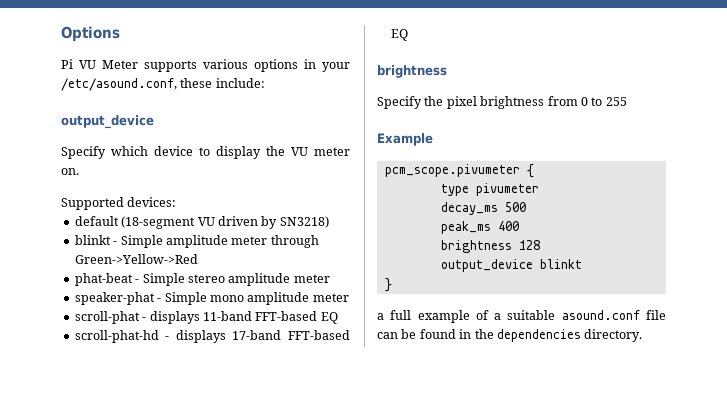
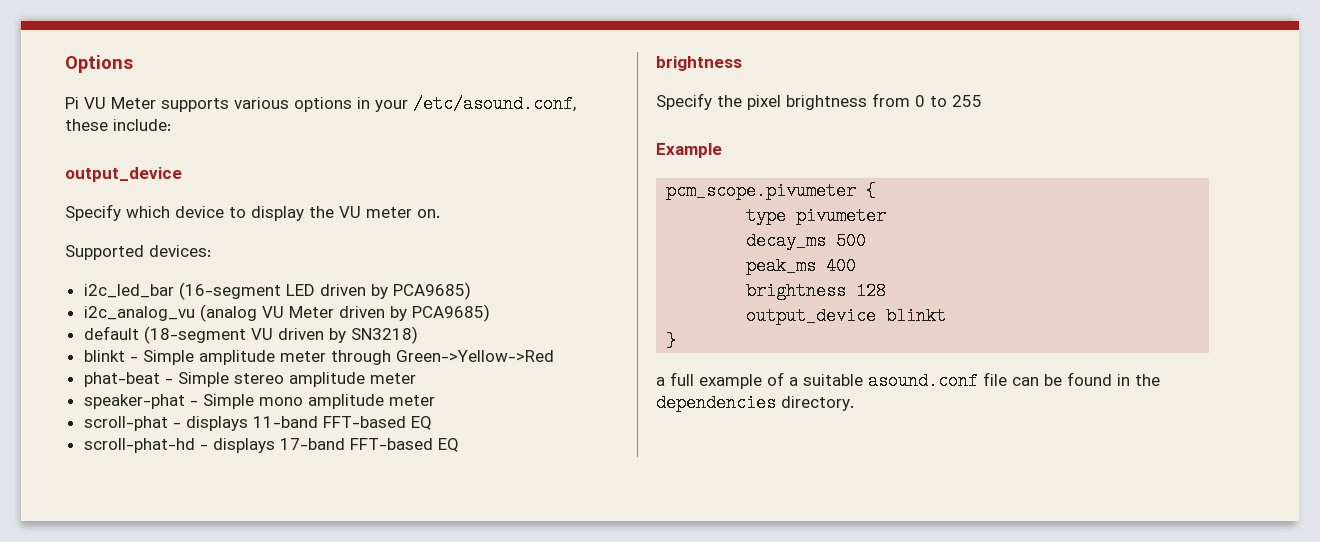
+ i2c_led_bar (16-segment LED driven by PCA9685)
+ i2c_analog_vu (analog VU Meter driven by PCA9685)

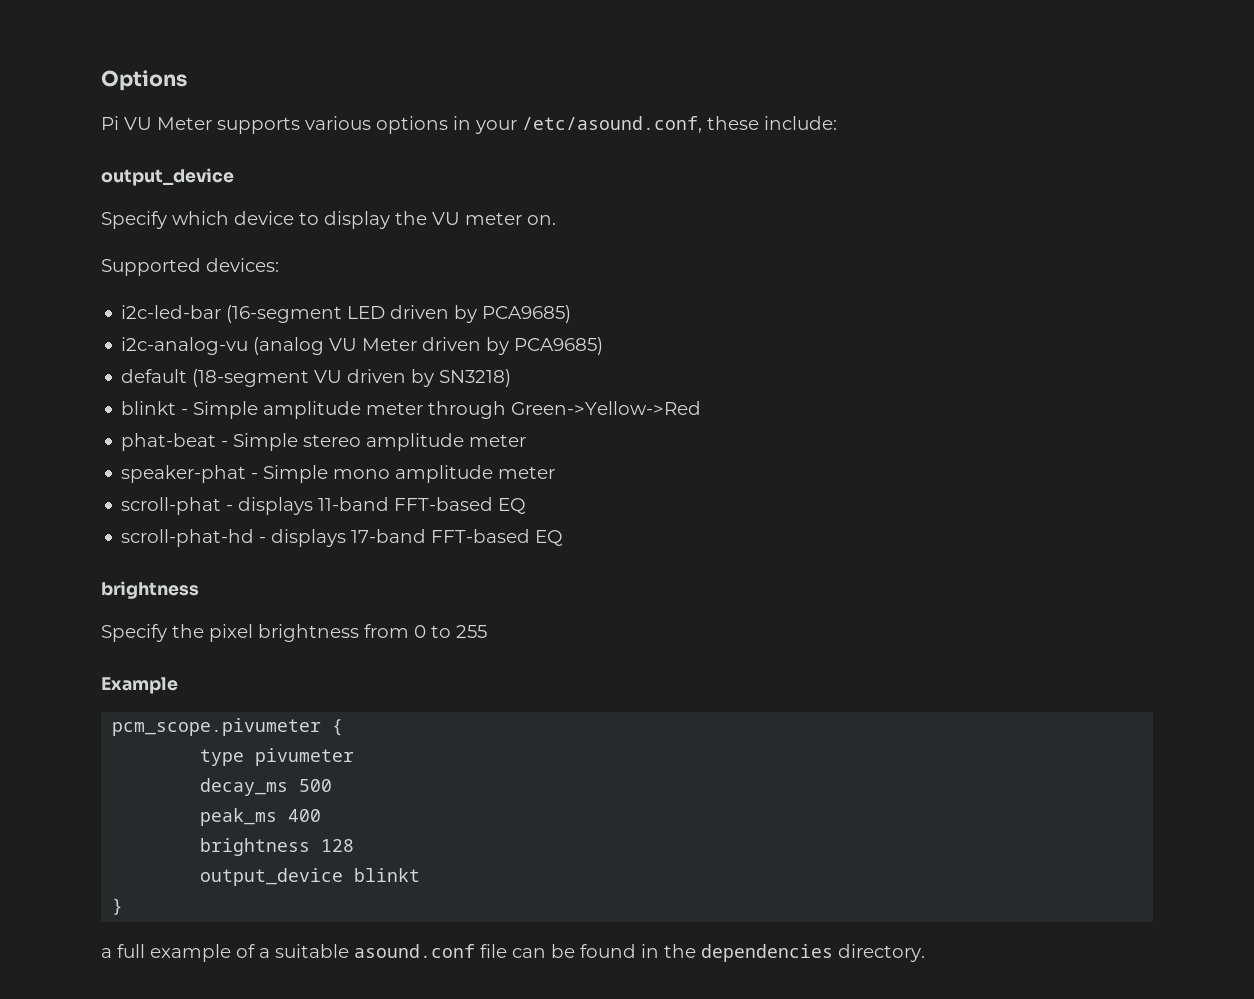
- i2c_led_bar (16-segment LED driven by PCA9685)
+ i2c-led-bar (16-segment LED driven by PCA9685)
- i2c_analog_vu (analog VU Meter driven by PCA9685)
+ i2c-analog-vu (analog VU Meter driven by PCA9685)

